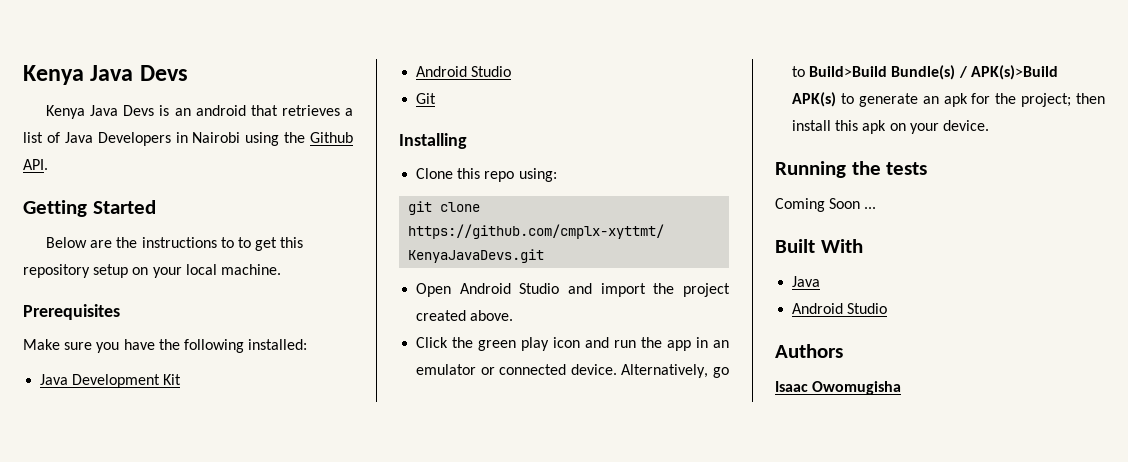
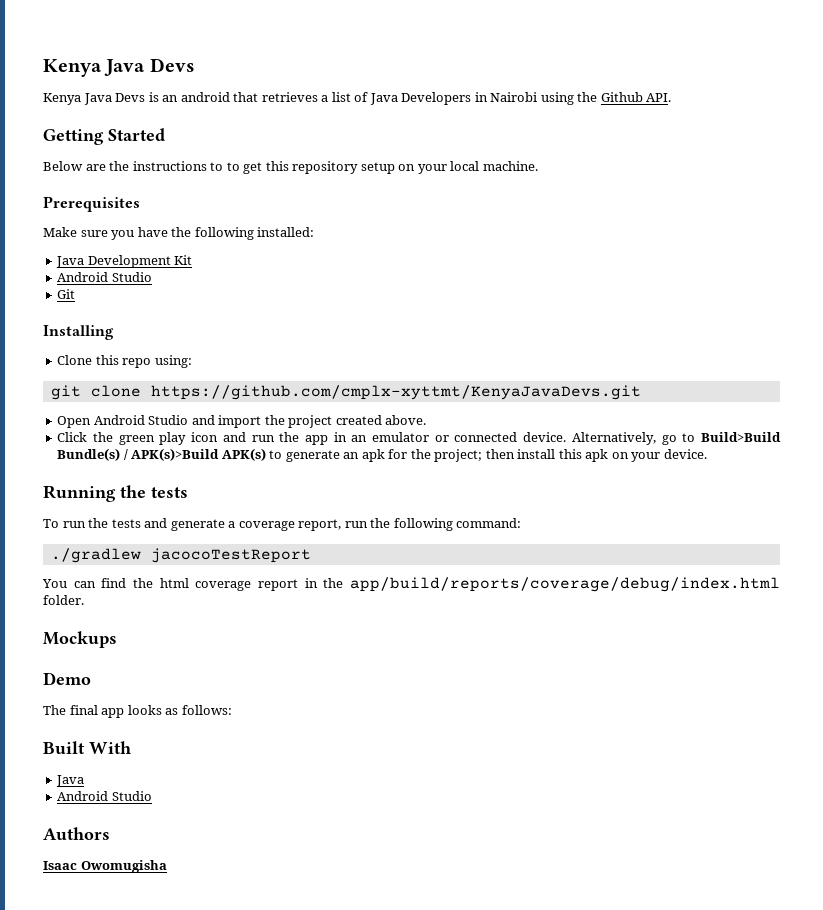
- Coming Soon ...
+ To run the tests and generate a coverage report, run the following command:
+ ./gradlew jacocoTestReport
+ You can find the html coverage report in the app/build/reports/coverage/debug/index.html folder.
+ Mockups
+ Demo
+ The final app looks as follows:

